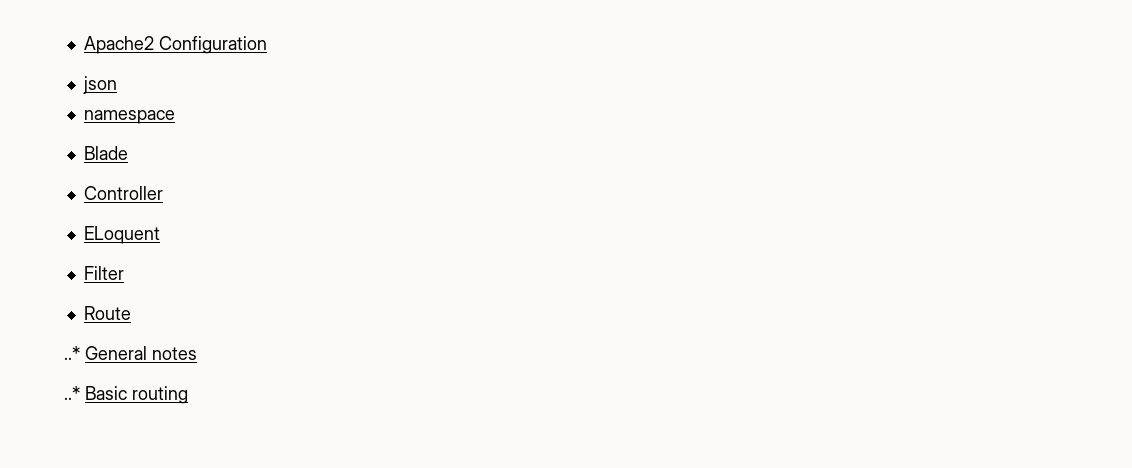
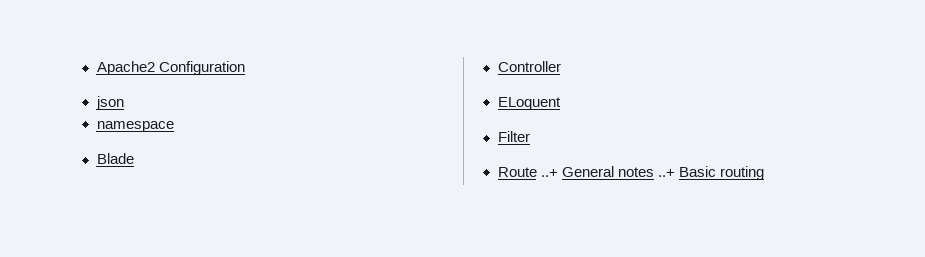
- Route
- ..* General notes
- ..* Basic routing
+ Route ..+ General notes ..+ Basic routing

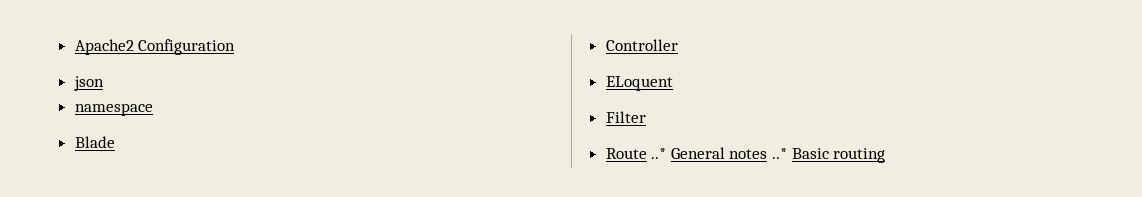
- Route ..+ General notes ..+ Basic routing
+ Route ..* General notes ..* Basic routing

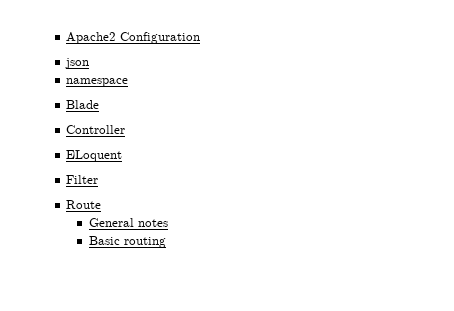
- Route ..* General notes ..* Basic routing
+ Route
+ General notes
+ Basic routing

